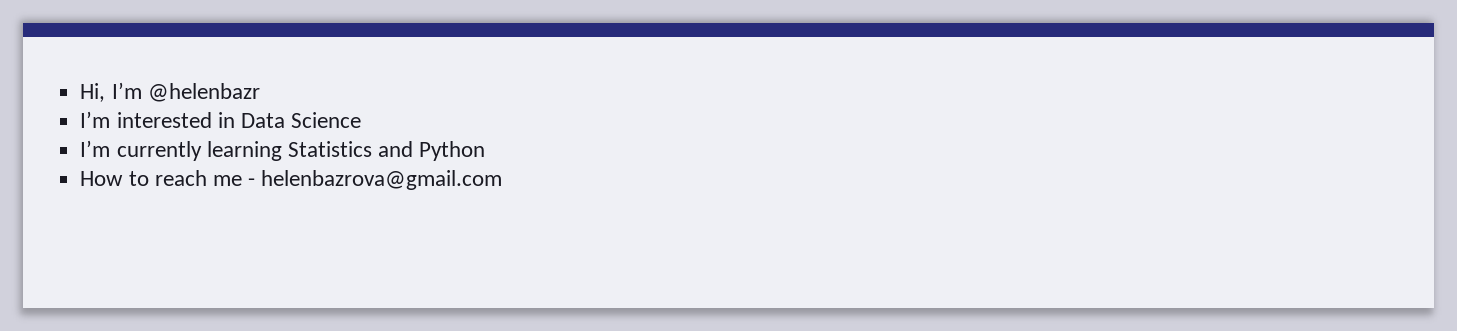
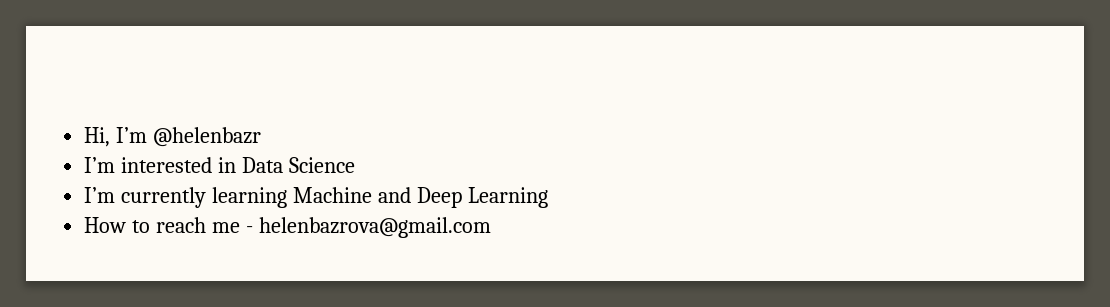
- I’m currently learning Statistics and Python
+ I’m currently learning Machine and Deep Learning

